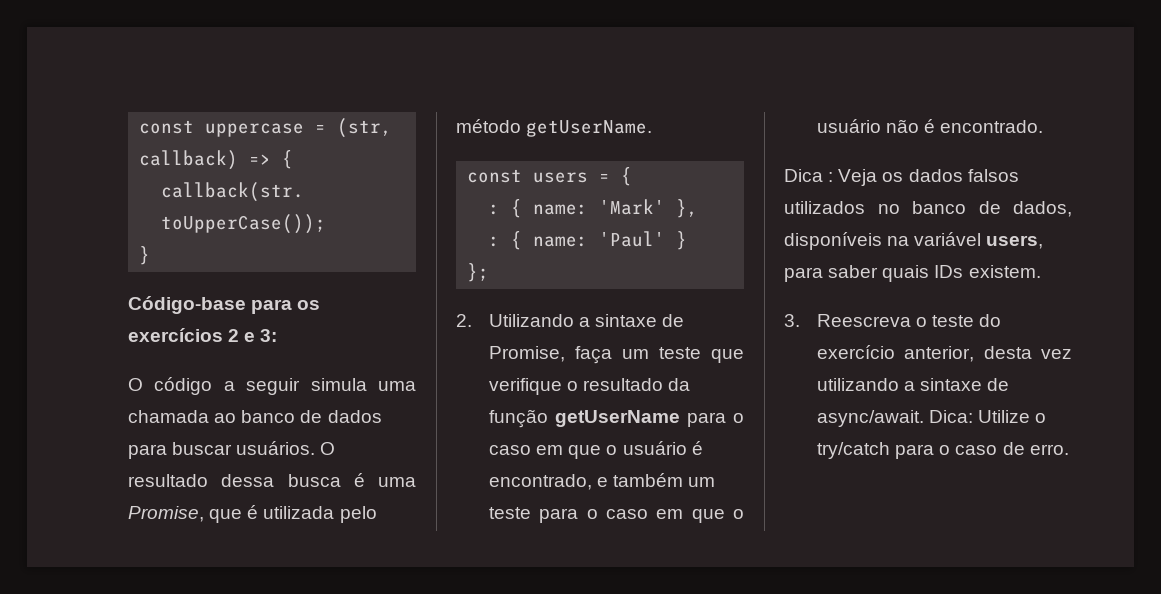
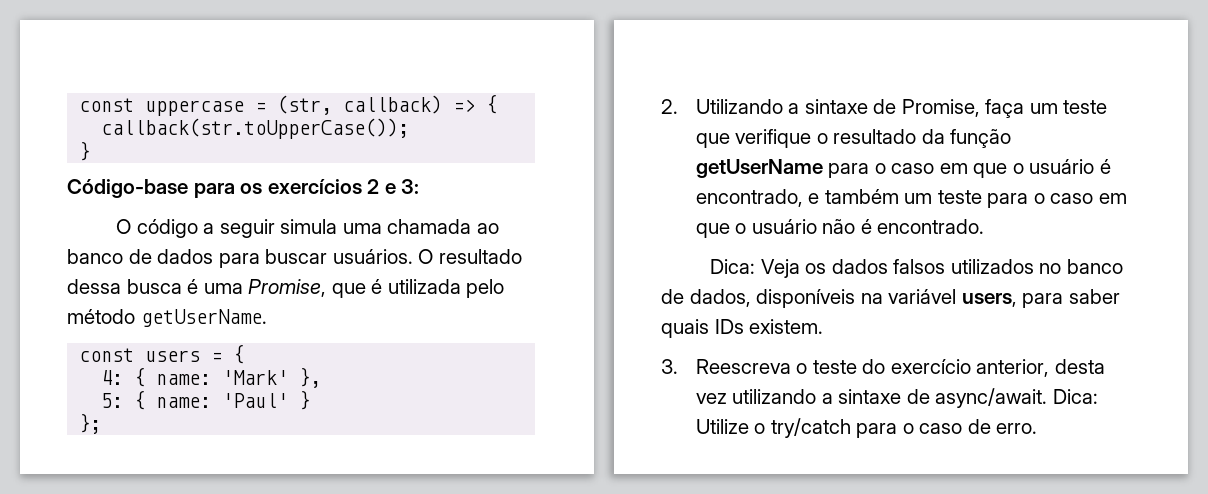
- : { name: 'Mark' },
+ 4: { name: 'Mark' },
- : { name: 'Paul' }
+ 5: { name: 'Paul' }
- Dica : Veja os dados falsos utilizados no banco de dados, disponíveis na variável users, para saber quais IDs existem.
+ Dica: Veja os dados falsos utilizados no banco de dados, disponíveis na variável users, para saber quais IDs existem.

